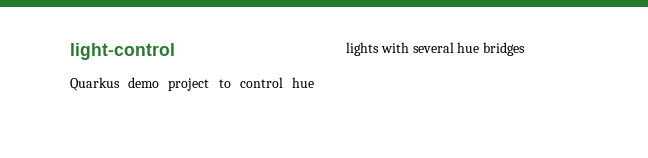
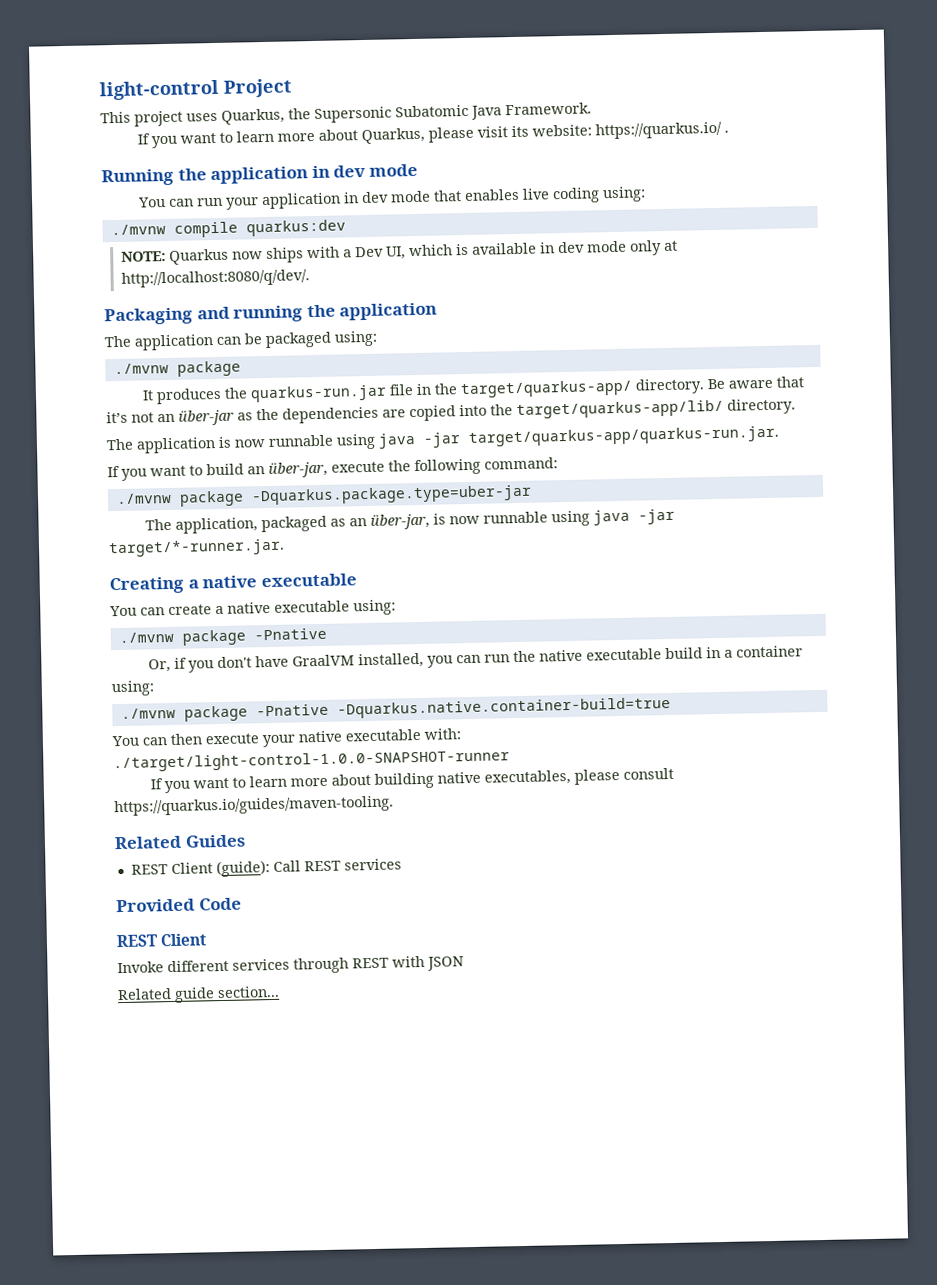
- light-control
- Quarkus demo project to control hue lights with several hue bridges
+ light-control Project
+ This project uses Quarkus, the Supersonic Subatomic Java Framework.
+ If you want to learn more about Quarkus, please visit its website: https://quarkus.io/ .
+ Running the application in dev mode
+ You can run your application in dev mode that enables live coding using:
+ ./mvnw compile quarkus:dev
+ NOTE: Quarkus now ships with a Dev UI, which is available in dev mode only at http://localhost:8080/q/dev/.
+ Packaging and running the application
+ The application can be packaged using:
+ ./mvnw package
+ It produces the quarkus-run.jar file in the target/quarkus-app/ directory. Be aware that it’s not an über-jar as the dependencies are copied into the target/quarkus-app/lib/ directory.
+ The application is now runnable using java -jar target/quarkus-app/quarkus-run.jar.
+ If you want to build an über-jar, execute the following command:
+ ./mvnw package -Dquarkus.package.type=uber-jar
+ The application, packaged as an über-jar, is now runnable using java -jar target/*-runner.jar.
+ Creating a native executable
+ You can create a native executable using:
+ ./mvnw package -Pnative
+ Or, if you don't have GraalVM installed, you can run the native executable build in a container using:
+ ./mvnw package -Pnative -Dquarkus.native.container-build=true
+ You can then execute your native executable with: ./target/light-control-1.0.0-SNAPSHOT-runner
+ If you want to learn more about building native executables, please consult https://quarkus.io/guides/maven-tooling.
+ Related Guides
+ REST Client (guide): Call REST services
+ Provided Code
+ REST Client
+ Invoke different services through REST with JSON
+ Related guide section...

